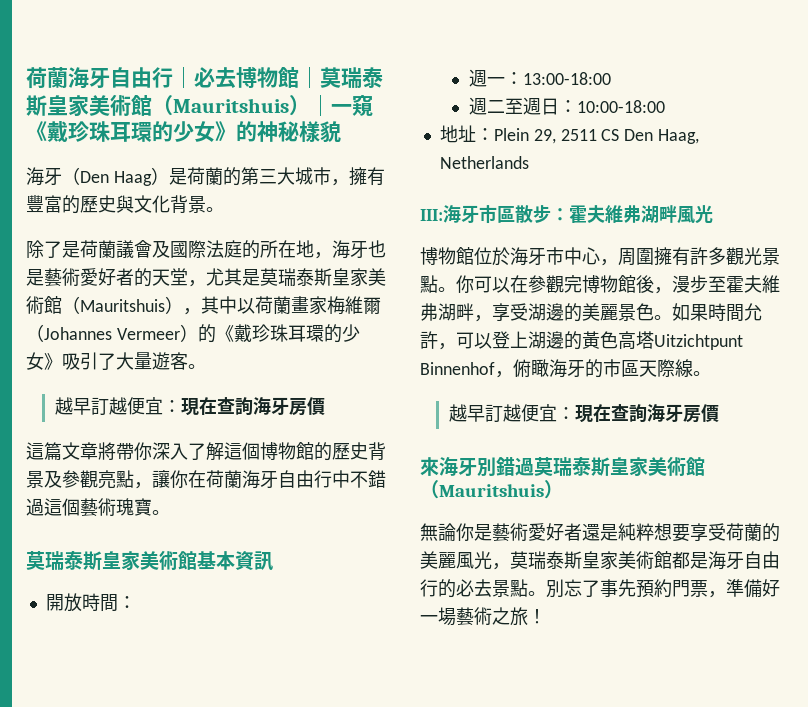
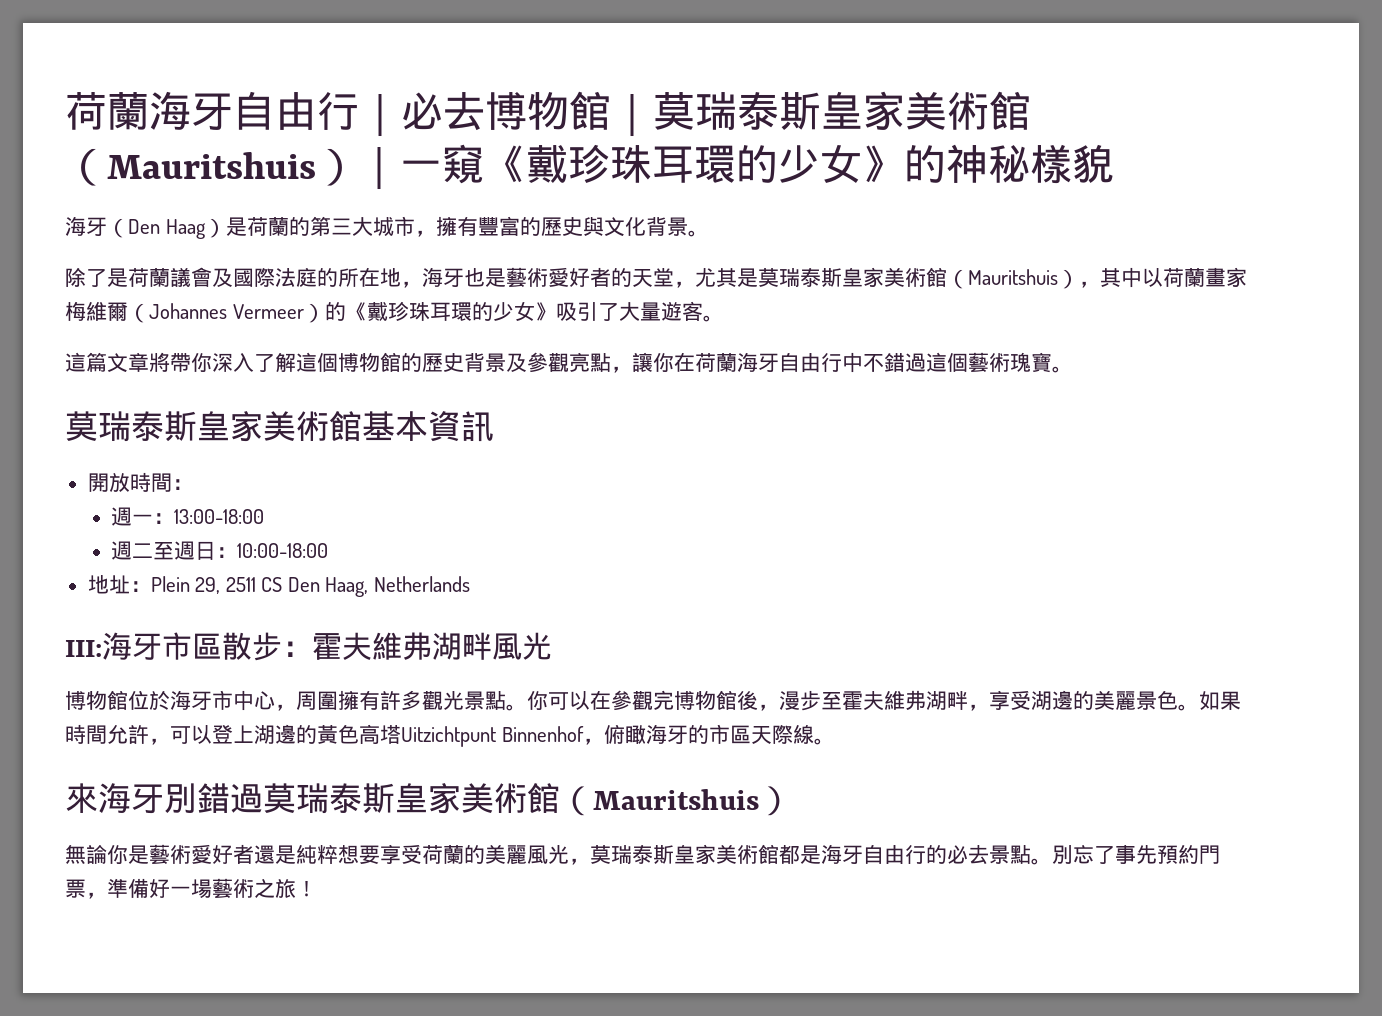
  除了是荷蘭議會及國際法庭的所在地，海牙也是藝術愛好者的天堂，尤其是莫瑞泰斯皇家美術館（Mauritshuis），其中以荷蘭畫家梅維爾（Johannes Vermeer）的《戴珍珠耳環的少女》吸引了大量遊客。
- 越早訂越便宜：現在查詢海牙房價
  如果時間允許，可以登上湖邊的黃色高塔Uitzichtpunt Binnenhof，俯瞰海牙的市區天際線。
- 越早訂越便宜：現在查詢海牙房價

